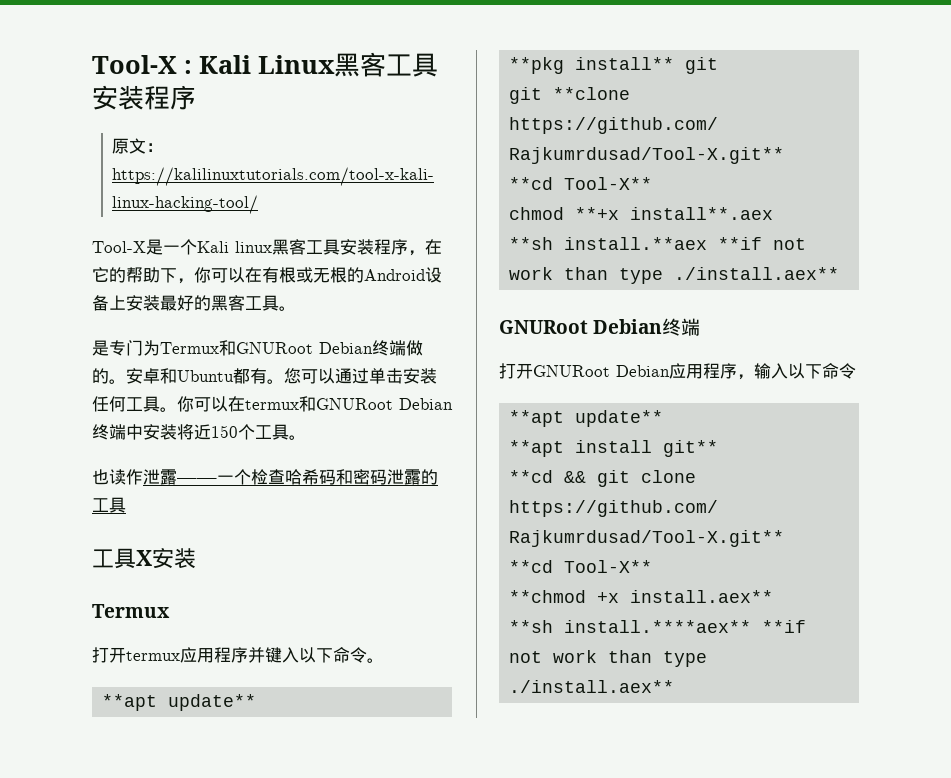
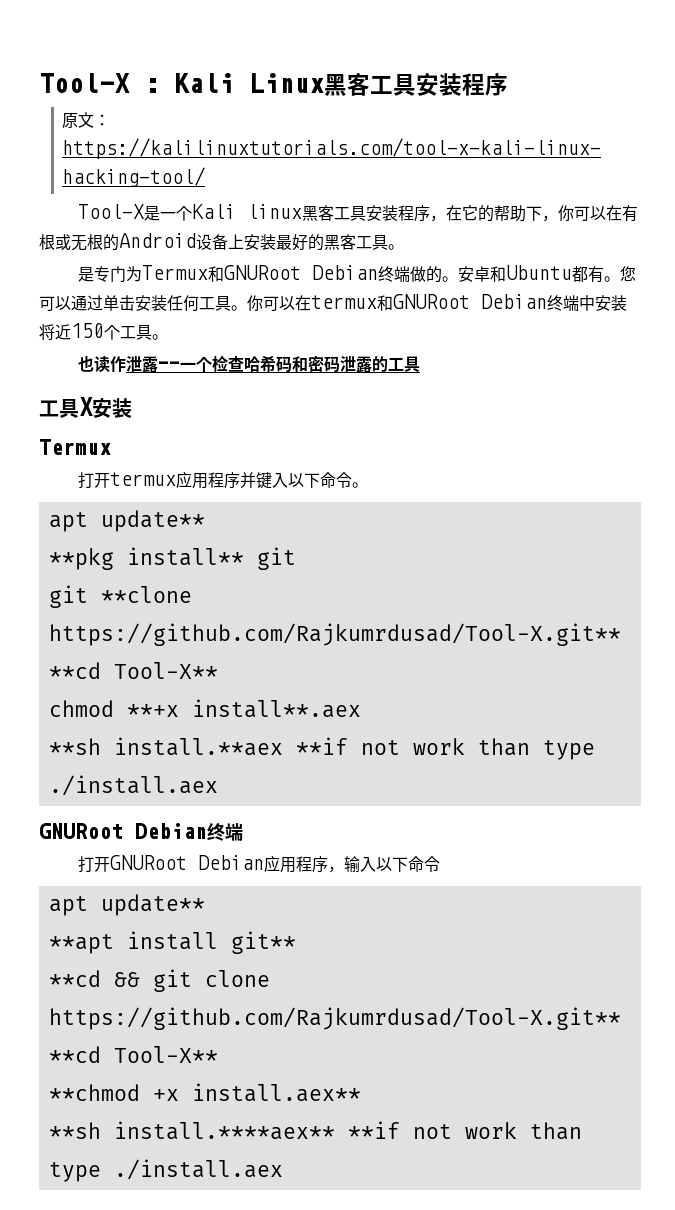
  打开termux应用程序并键入以下命令。
- **apt update**
+ apt update**
- **sh install.**aex **if not work than type ./install.aex**
+ **sh install.**aex **if not work than type ./install.aex
  打开GNURoot Debian应用程序，输入以下命令
- **apt update**
+ apt update**
- **sh install.****aex** **if not work than type ./install.aex**
+ **sh install.****aex** **if not work than type ./install.aex

